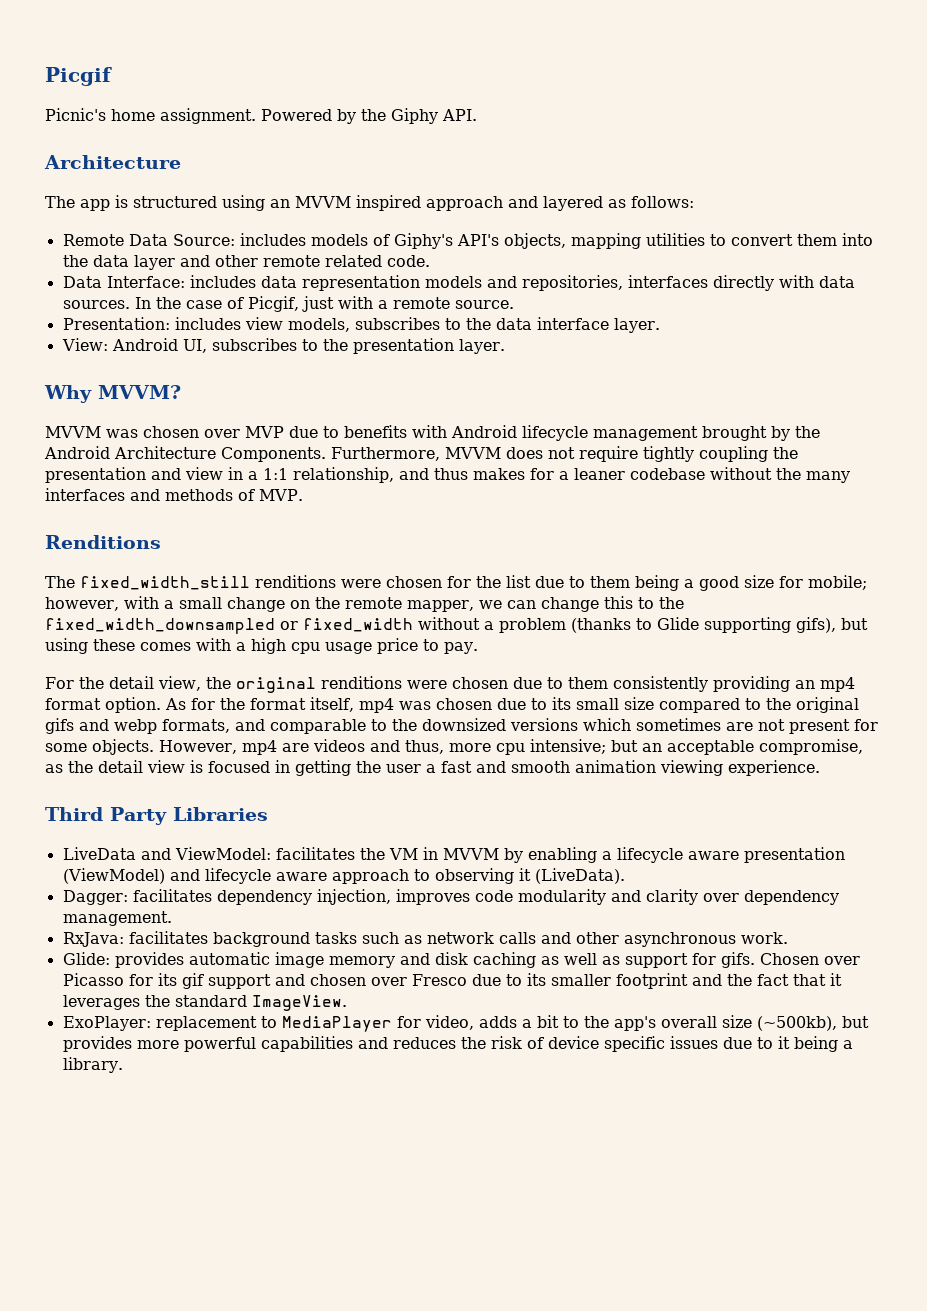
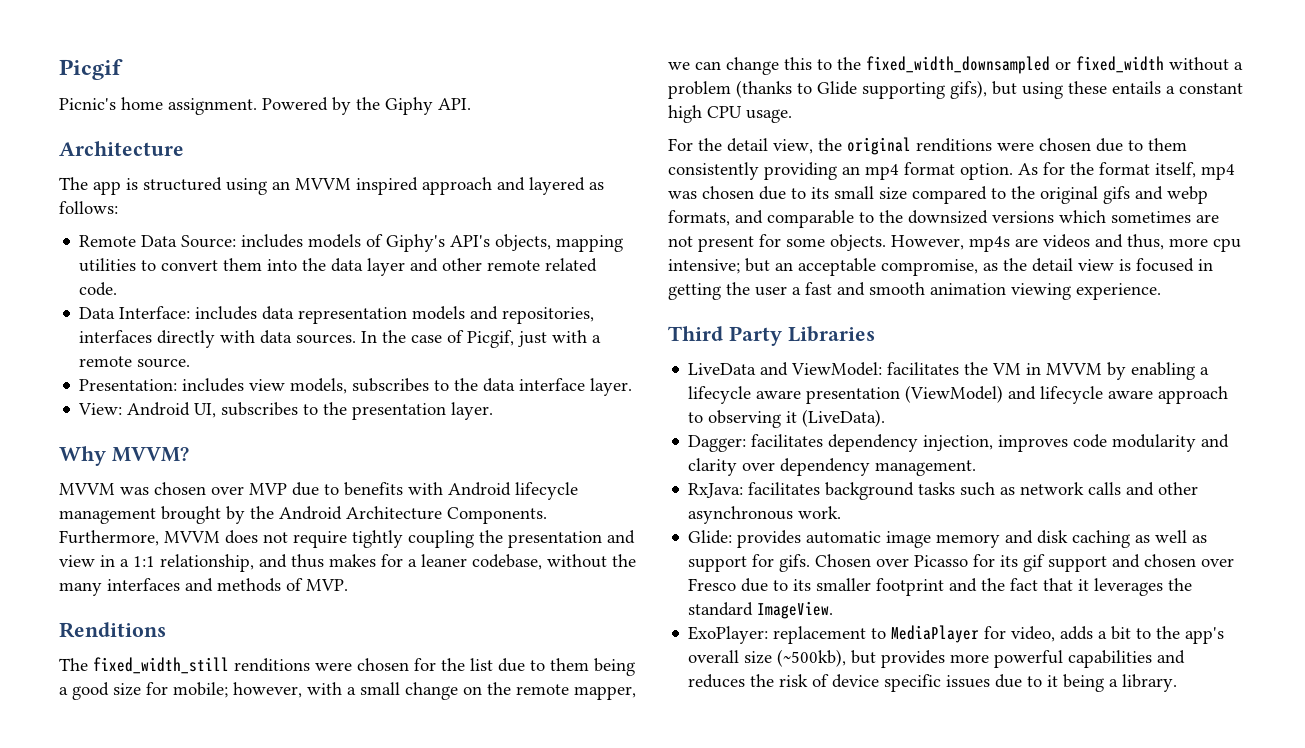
- Furthermore, MVVM does not require tightly coupling the presentation and view in a 1:1 relationship, and thus makes for a leaner codebase without the many interfaces and methods of MVP.
+ Furthermore, MVVM does not require tightly coupling the presentation and view in a 1:1 relationship, and thus makes for a leaner codebase, without the many interfaces and methods of MVP.
- The fixed_width_still renditions were chosen for the list due to them being a good size for mobile; however, with a small change on the remote mapper, we can change this to the fixed_width_downsampled or fixed_width without a problem (thanks to Glide supporting gifs), but using these comes with a high cpu usage price to pay.
+ The fixed_width_still renditions were chosen for the list due to them being a good size for mobile; however, with a small change on the remote mapper, we can change this to the fixed_width_downsampled or fixed_width without a problem (thanks to Glide supporting gifs), but using these entails a constant high CPU usage.
- However, mp4 are videos and thus, more cpu intensive; but an acceptable compromise, as the detail view is focused in getting the user a fast and smooth animation viewing experience.
+ However, mp4s are videos and thus, more cpu intensive; but an acceptable compromise, as the detail view is focused in getting the user a fast and smooth animation viewing experience.

